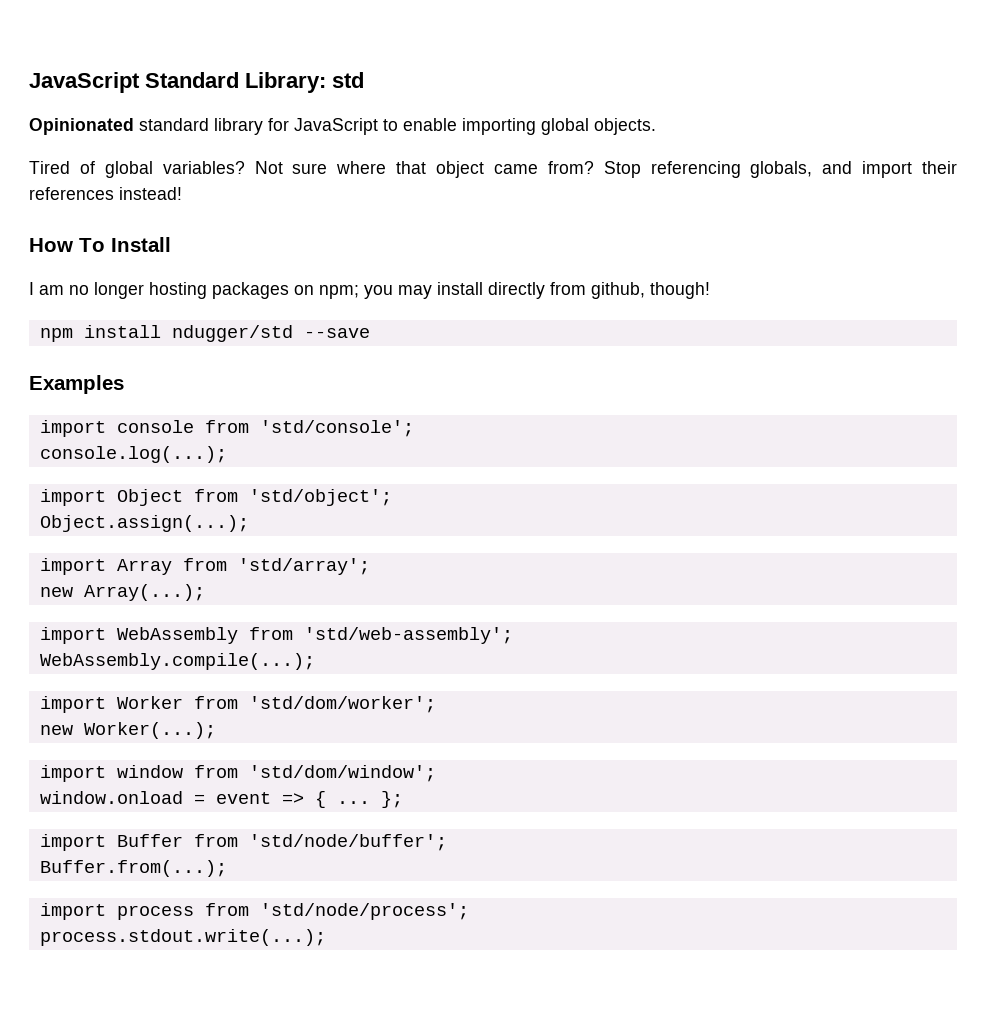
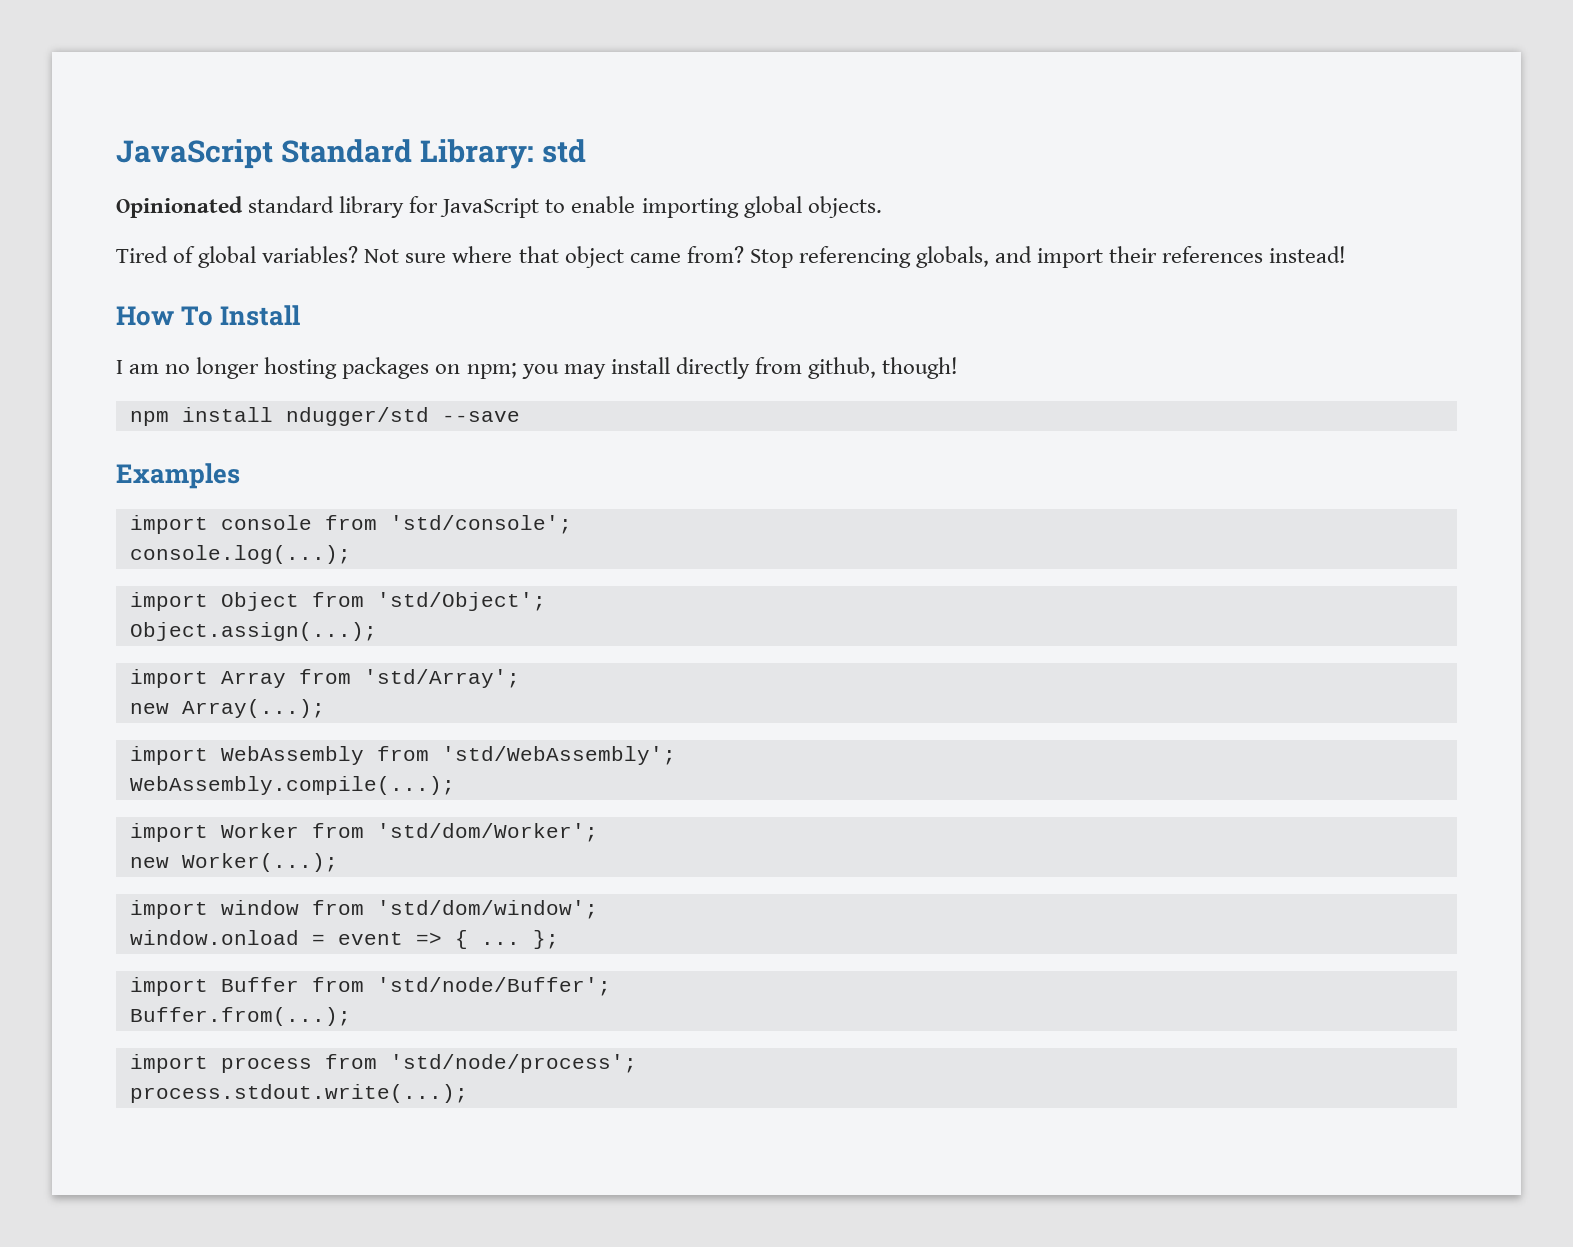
- import Object from 'std/object';
+ import Object from 'std/Object';
- import Array from 'std/array';
+ import Array from 'std/Array';
- import WebAssembly from 'std/web-assembly';
+ import WebAssembly from 'std/WebAssembly';
- import Worker from 'std/dom/worker';
+ import Worker from 'std/dom/Worker';
- import Buffer from 'std/node/buffer';
+ import Buffer from 'std/node/Buffer';

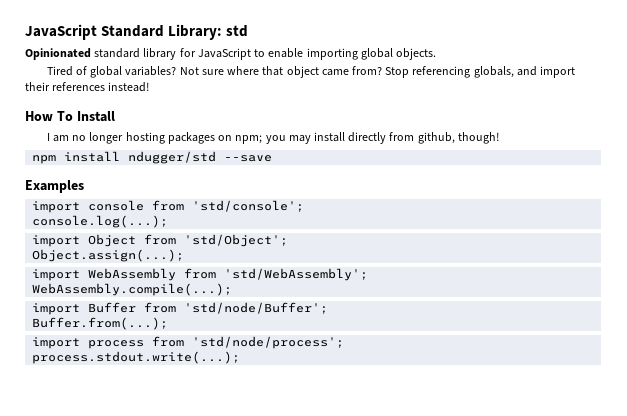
- import Array from 'std/Array';
- new Array(...);
- import Worker from 'std/dom/Worker';
- new Worker(...);
- import window from 'std/dom/window';
- window.onload = event => { ... };

